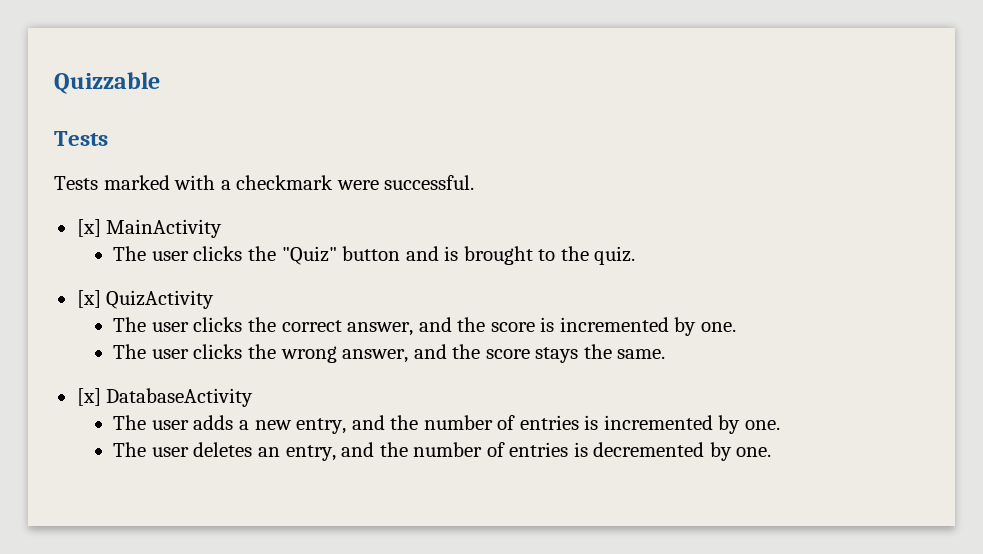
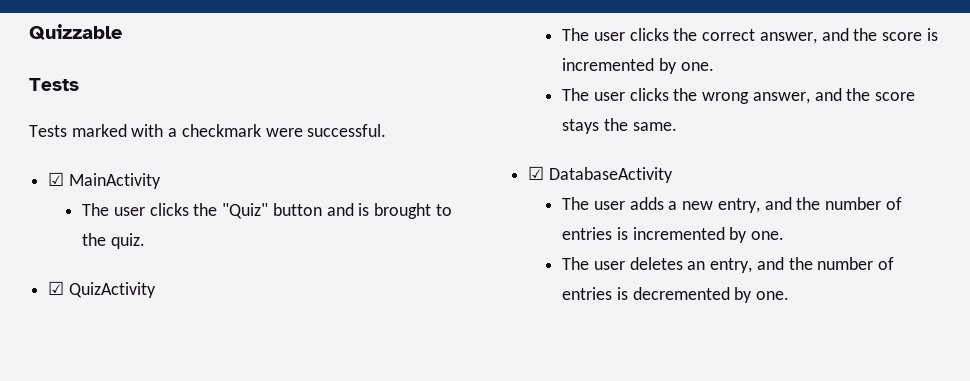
- [x] MainActivity
+ ☑ MainActivity
- [x] QuizActivity
+ ☑ QuizActivity
- [x] DatabaseActivity
+ ☑ DatabaseActivity

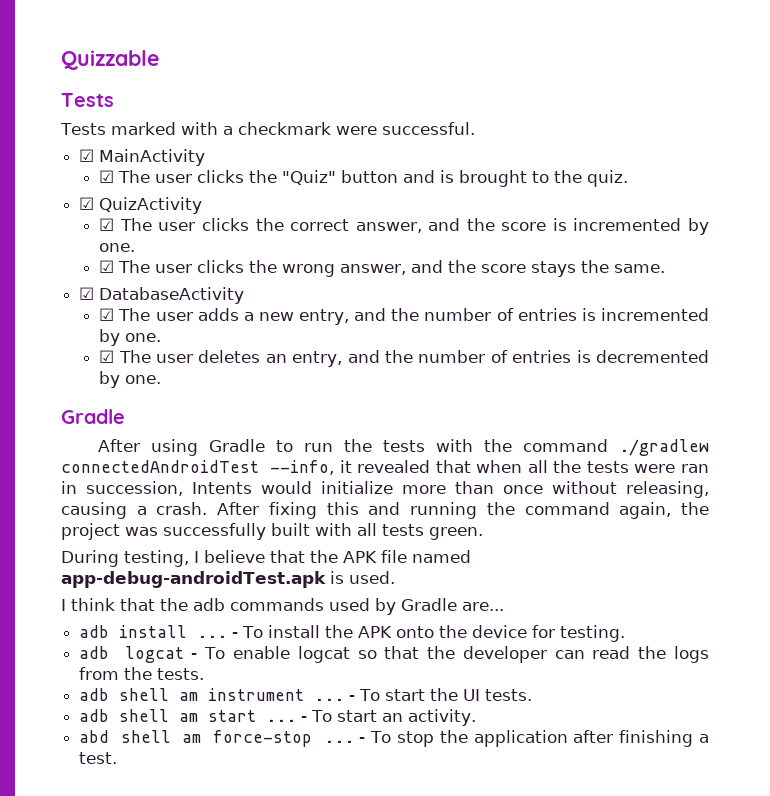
- The user clicks the "Quiz" button and is brought to the quiz.
+ ☑ The user clicks the "Quiz" button and is brought to the quiz.
- The user clicks the correct answer, and the score is incremented by one.
+ ☑ The user clicks the correct answer, and the score is incremented by one.
- The user clicks the wrong answer, and the score stays the same.
+ ☑ The user clicks the wrong answer, and the score stays the same.
- The user adds a new entry, and the number of entries is incremented by one.
+ ☑ The user adds a new entry, and the number of entries is incremented by one.
- The user deletes an entry, and the number of entries is decremented by one.
+ ☑ The user deletes an entry, and the number of entries is decremented by one.
+ Gradle
+ After using Gradle to run the tests with the command ./gradlew connectedAndroidTest --info, it revealed that when all the tests were ran in succession, Intents would initialize more than once without releasing, causing a crash. After fixing this and running the command again, the project was successfully built with all tests green.
+ During testing, I believe that the APK file named app-debug-androidTest.apk is used.
+ I think that the adb commands used by Gradle are...
+ adb install ... - To install the APK onto the device for testing.
+ adb logcat - To enable logcat so that the developer can read the logs from the tests.
+ adb shell am instrument ... - To start the UI tests.
+ adb shell am start ... - To start an activity.
+ abd shell am force-stop ... - To stop the application after finishing a test.

